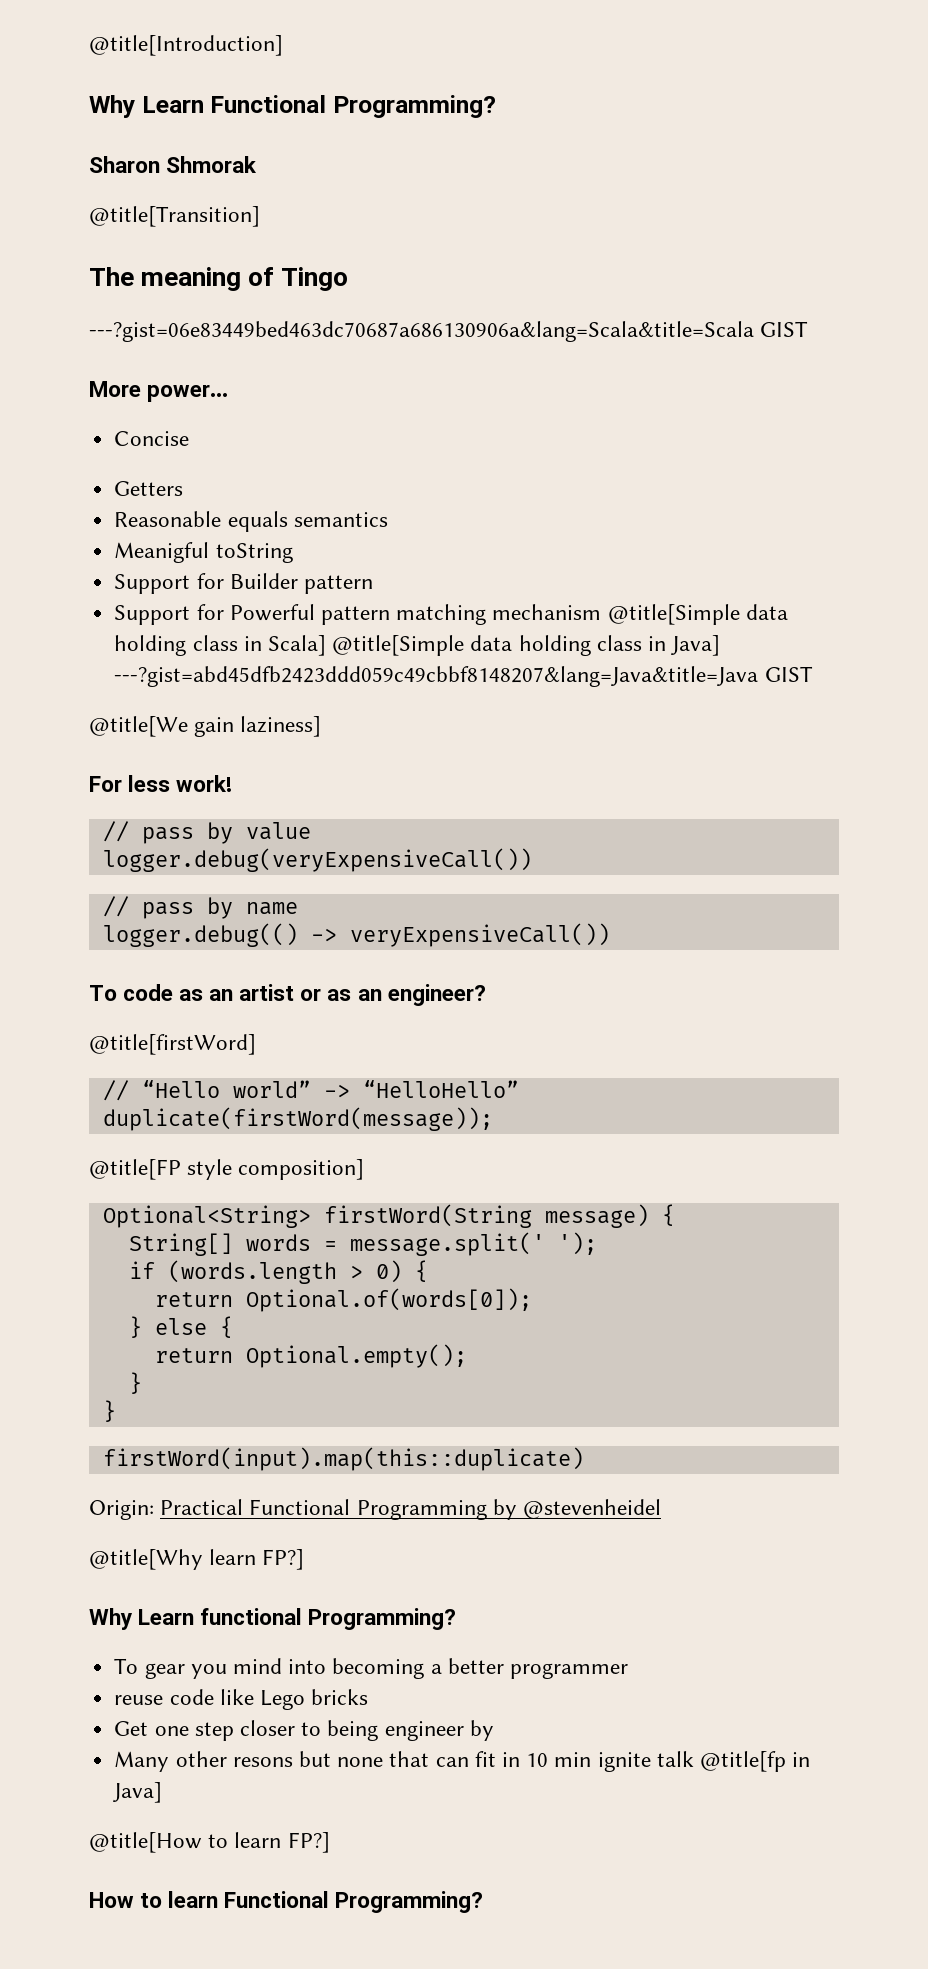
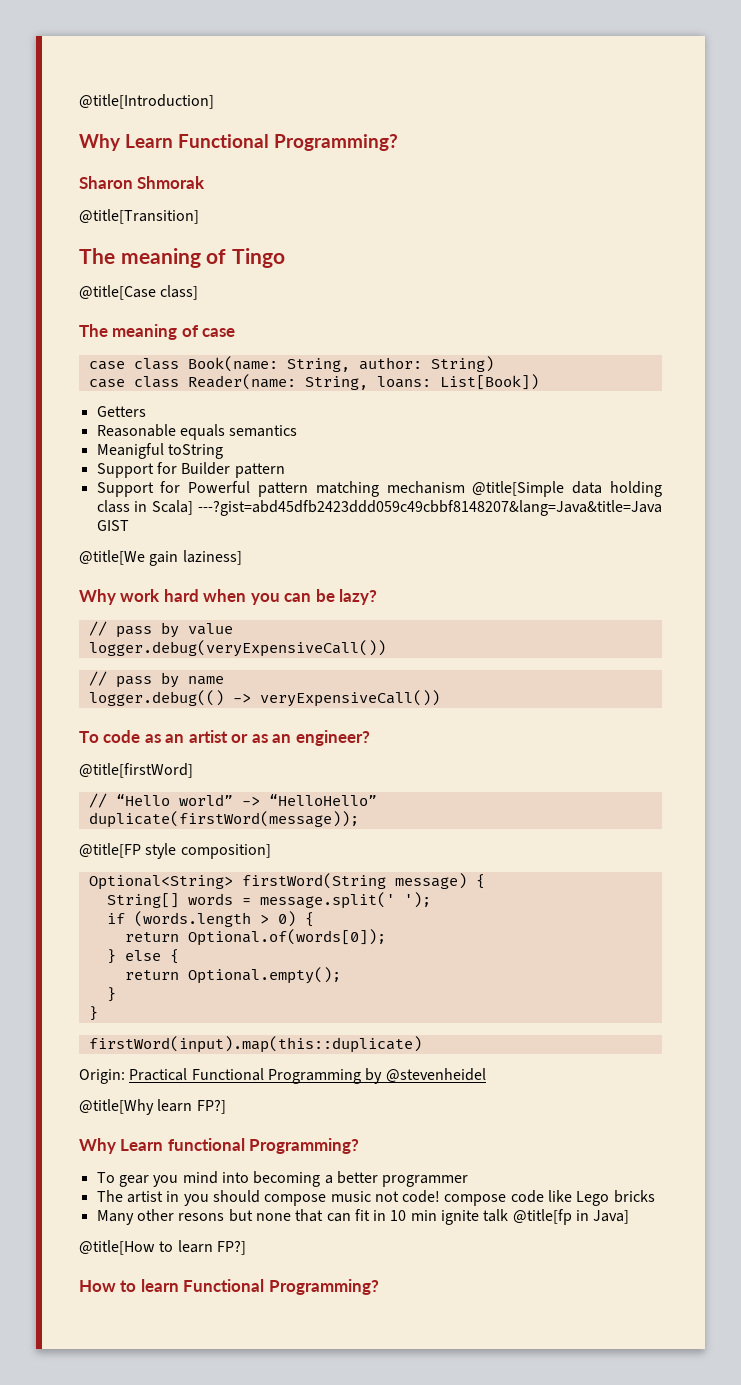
- ---?gist=06e83449bed463dc70687a686130906a&lang=Scala&title=Scala GIST
- More power...
- Concise
+ @title[Case class]
+ The meaning of case
+ case class Book(name: String, author: String)
+ case class Reader(name: String, loans: List[Book])
- Support for Powerful pattern matching mechanism @title[Simple data holding class in Scala] @title[Simple data holding class in Java] ---?gist=abd45dfb2423ddd059c49cbbf8148207&lang=Java&title=Java GIST
+ Support for Powerful pattern matching mechanism @title[Simple data holding class in Scala] ---?gist=abd45dfb2423ddd059c49cbbf8148207&lang=Java&title=Java GIST
- For less work!
+ Why work hard when you can be lazy?
- reuse code like Lego bricks
- Get one step closer to being engineer by
+ The artist in you should compose music not code! compose code like Lego bricks

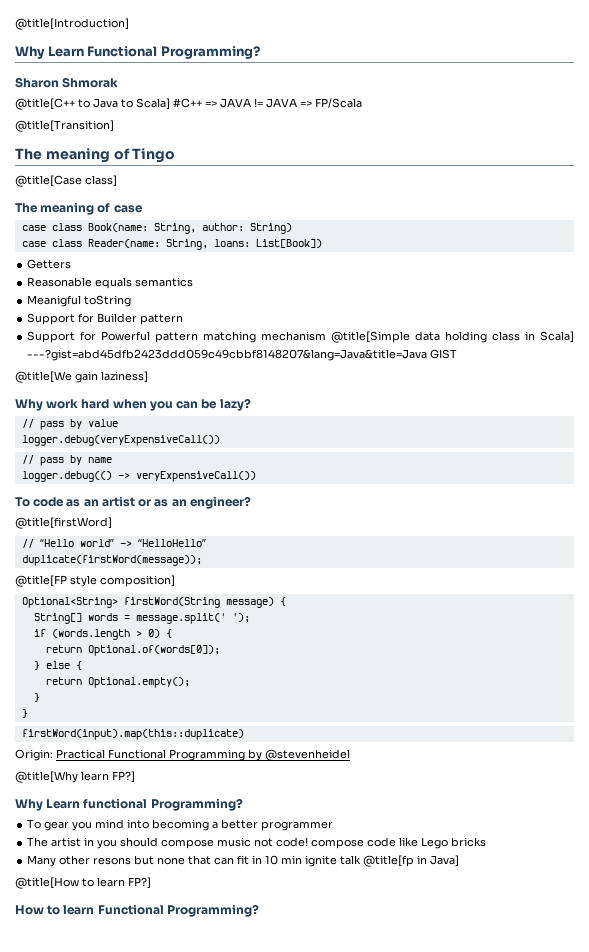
+ @title[C++ to Java to Scala] #C++ => JAVA != JAVA => FP/Scala

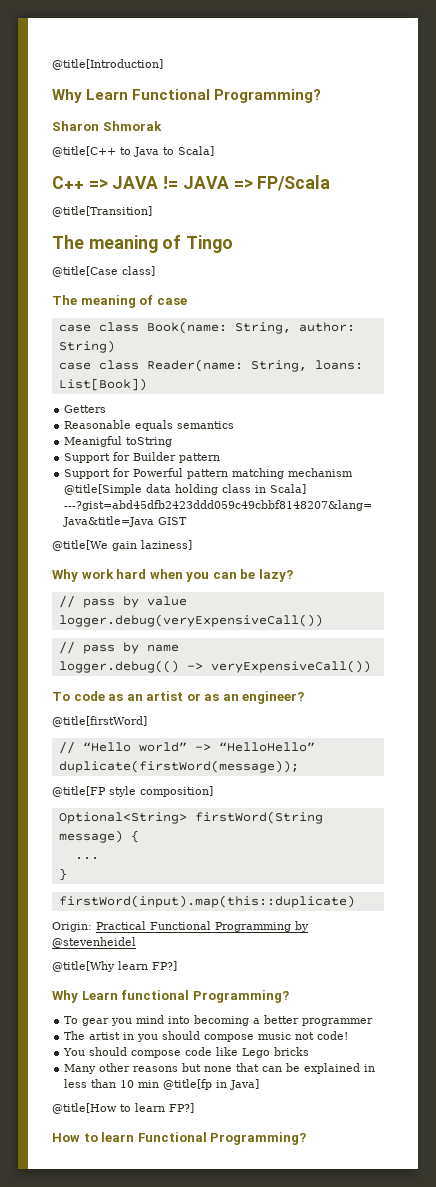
- @title[C++ to Java to Scala] #C++ => JAVA != JAVA => FP/Scala
+ @title[C++ to Java to Scala]
+ C++ => JAVA != JAVA => FP/Scala
- String[] words = message.split(' ');
- if (words.length > 0) {
- return Optional.of(words[0]);
- } else {
- return Optional.empty();
- }
+ ...
- The artist in you should compose music not code! compose code like Lego bricks
+ The artist in you should compose music not code!
+ You should compose code like Lego bricks
- Many other resons but none that can fit in 10 min ignite talk @title[fp in Java]
+ Many other reasons but none that can be explained in less than 10 min @title[fp in Java]

